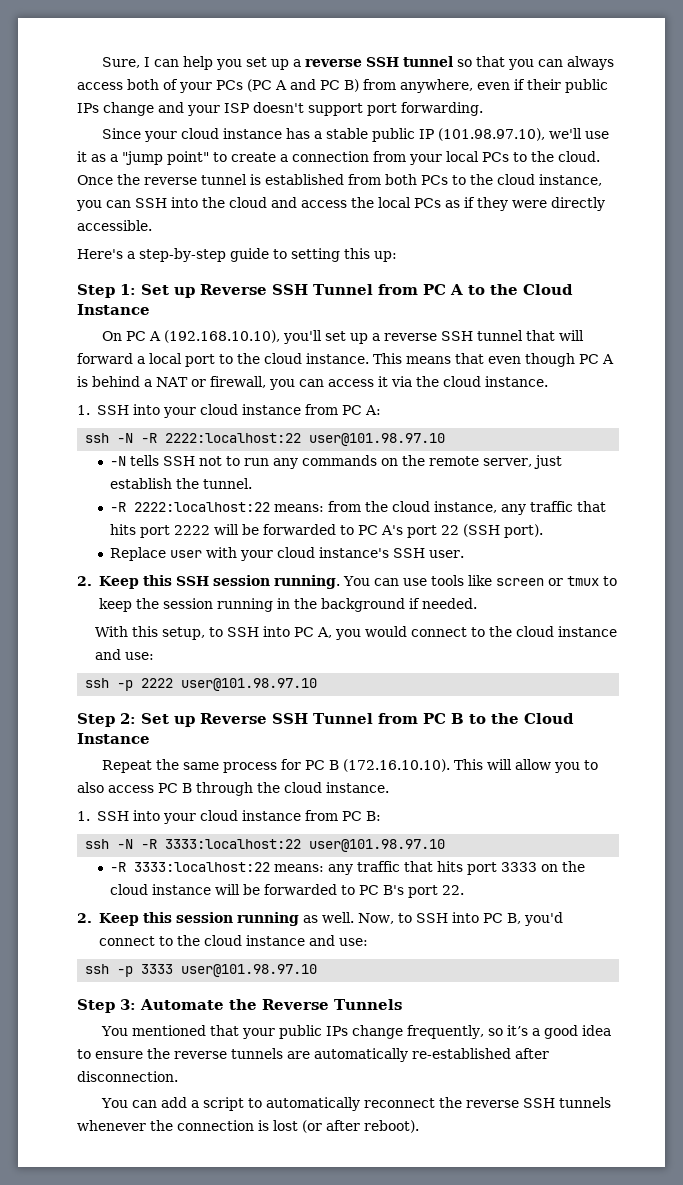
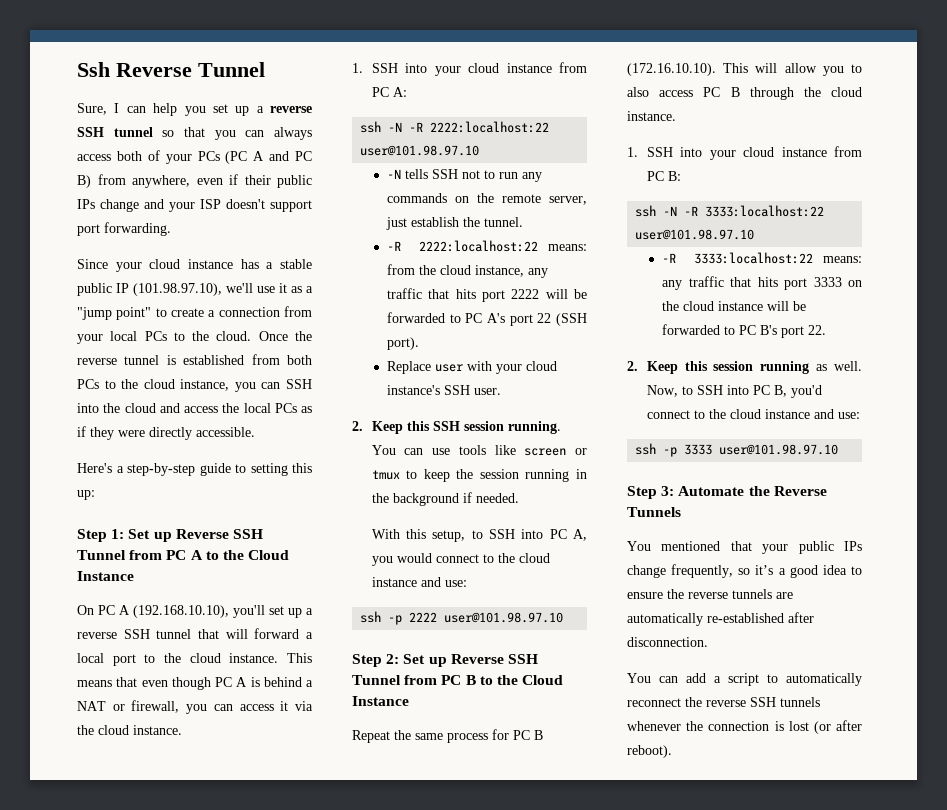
+ Ssh Reverse Tunnel

